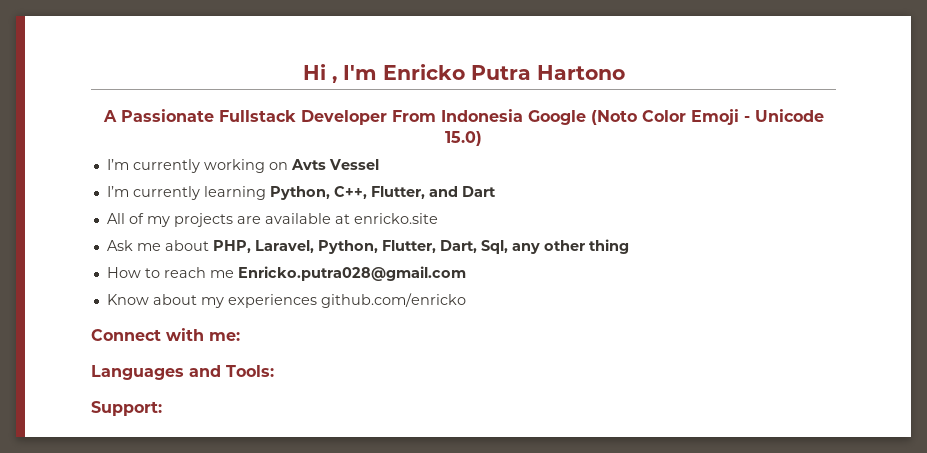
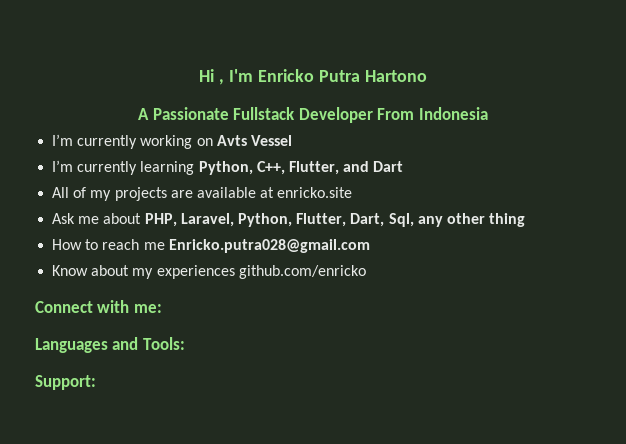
- A Passionate Fullstack Developer From Indonesia Google (Noto Color Emoji - Unicode 15.0)
+ A Passionate Fullstack Developer From Indonesia

